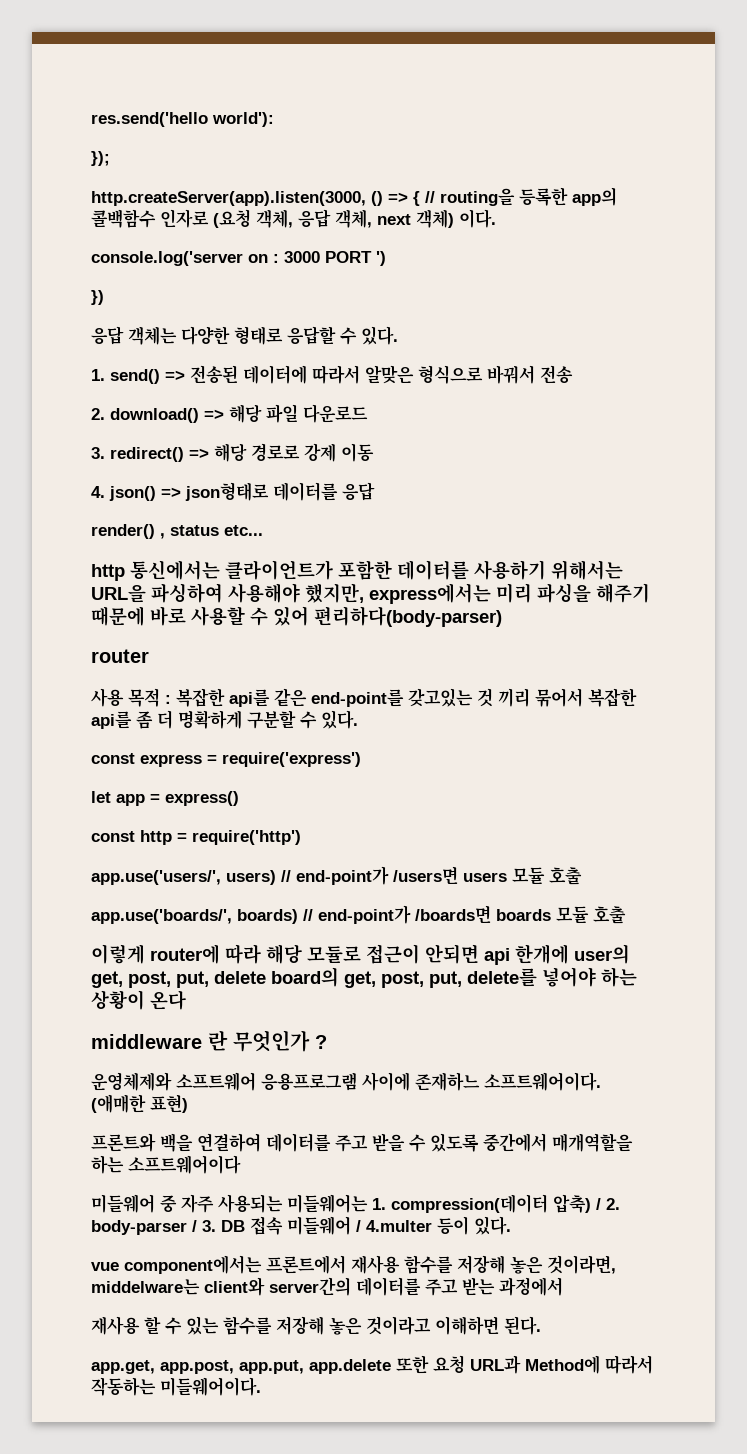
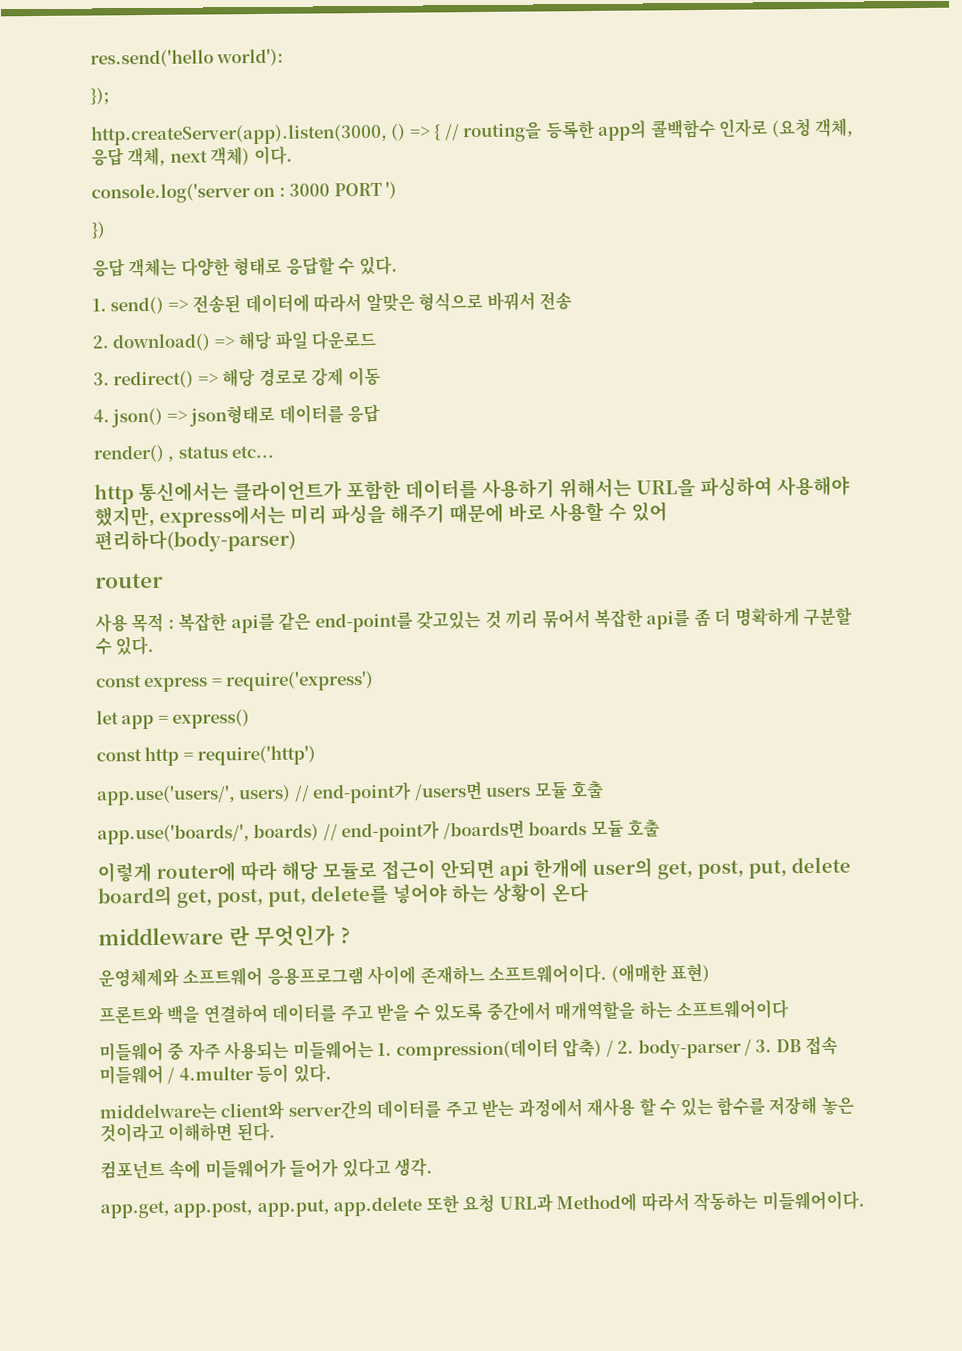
- vue component에서는 프론트에서 재사용 함수를 저장해 놓은 것이라면, middelware는 client와 server간의 데이터를 주고 받는 과정에서
- 재사용 할 수 있는 함수를 저장해 놓은 것이라고 이해하면 된다.
+ middelware는 client와 server간의 데이터를 주고 받는 과정에서 재사용 할 수 있는 함수를 저장해 놓은 것이라고 이해하면 된다.
+ 컴포넌트 속에 미들웨어가 들어가 있다고 생각.

